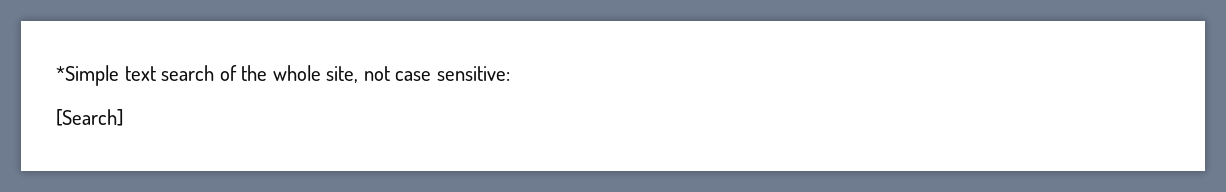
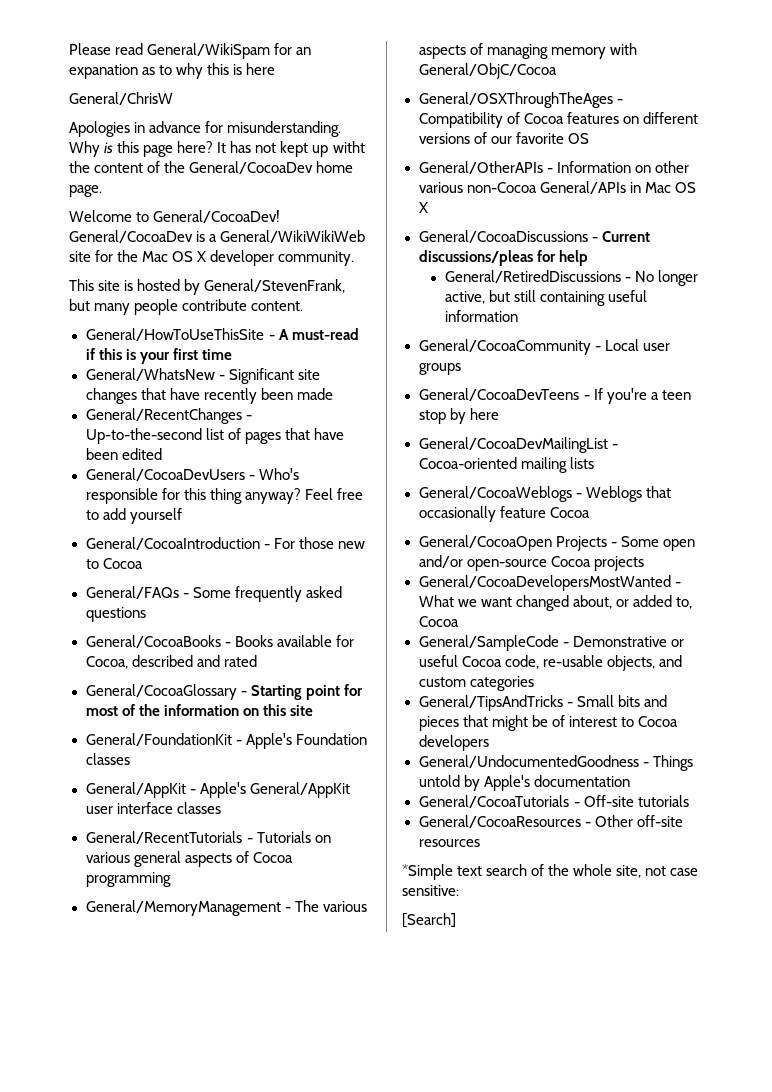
+ Please read General/WikiSpam for an expanation as to why this is here
+ General/ChrisW
+ Apologies in advance for misunderstanding. Why is this page here? It has not kept up witht the content of the General/CocoaDev home page.
+ Welcome to General/CocoaDev! General/CocoaDev is a General/WikiWikiWeb site for the Mac OS X developer community.
+ This site is hosted by General/StevenFrank, but many people contribute content.
+ General/HowToUseThisSite - A must-read if this is your first time
+ General/WhatsNew - Significant site changes that have recently been made
+ General/RecentChanges - Up-to-the-second list of pages that have been edited
+ General/CocoaDevUsers - Who's responsible for this thing anyway? Feel free to add yourself
+ General/CocoaIntroduction - For those new to Cocoa
+ General/FAQs - Some frequently asked questions
+ General/CocoaBooks - Books available for Cocoa, described and rated
+ General/CocoaGlossary - Starting point for most of the information on this site
+ General/FoundationKit - Apple's Foundation classes
+ General/AppKit - Apple's General/AppKit user interface classes
+ General/RecentTutorials - Tutorials on various general aspects of Cocoa programming
+ General/MemoryManagement - The various aspects of managing memory with General/ObjC/Cocoa
+ General/OSXThroughTheAges - Compatibility of Cocoa features on different versions of our favorite OS
+ General/OtherAPIs - Information on other various non-Cocoa General/APIs in Mac OS X
+ General/CocoaDiscussions - Current discussions/pleas for help
+ General/RetiredDiscussions - No longer active, but still containing useful information
+ General/CocoaCommunity - Local user groups
+ General/CocoaDevTeens - If you're a teen stop by here
+ General/CocoaDevMailingList - Cocoa-oriented mailing lists
+ General/CocoaWeblogs - Weblogs that occasionally feature Cocoa
+ General/CocoaOpen Projects - Some open and/or open-source Cocoa projects
+ General/CocoaDevelopersMostWanted - What we want changed about, or added to, Cocoa
+ General/SampleCode - Demonstrative or useful Cocoa code, re-usable objects, and custom categories
+ General/TipsAndTricks - Small bits and pieces that might be of interest to Cocoa developers
+ General/UndocumentedGoodness - Things untold by Apple's documentation
+ General/CocoaTutorials - Off-site tutorials
+ General/CocoaResources - Other off-site resources

